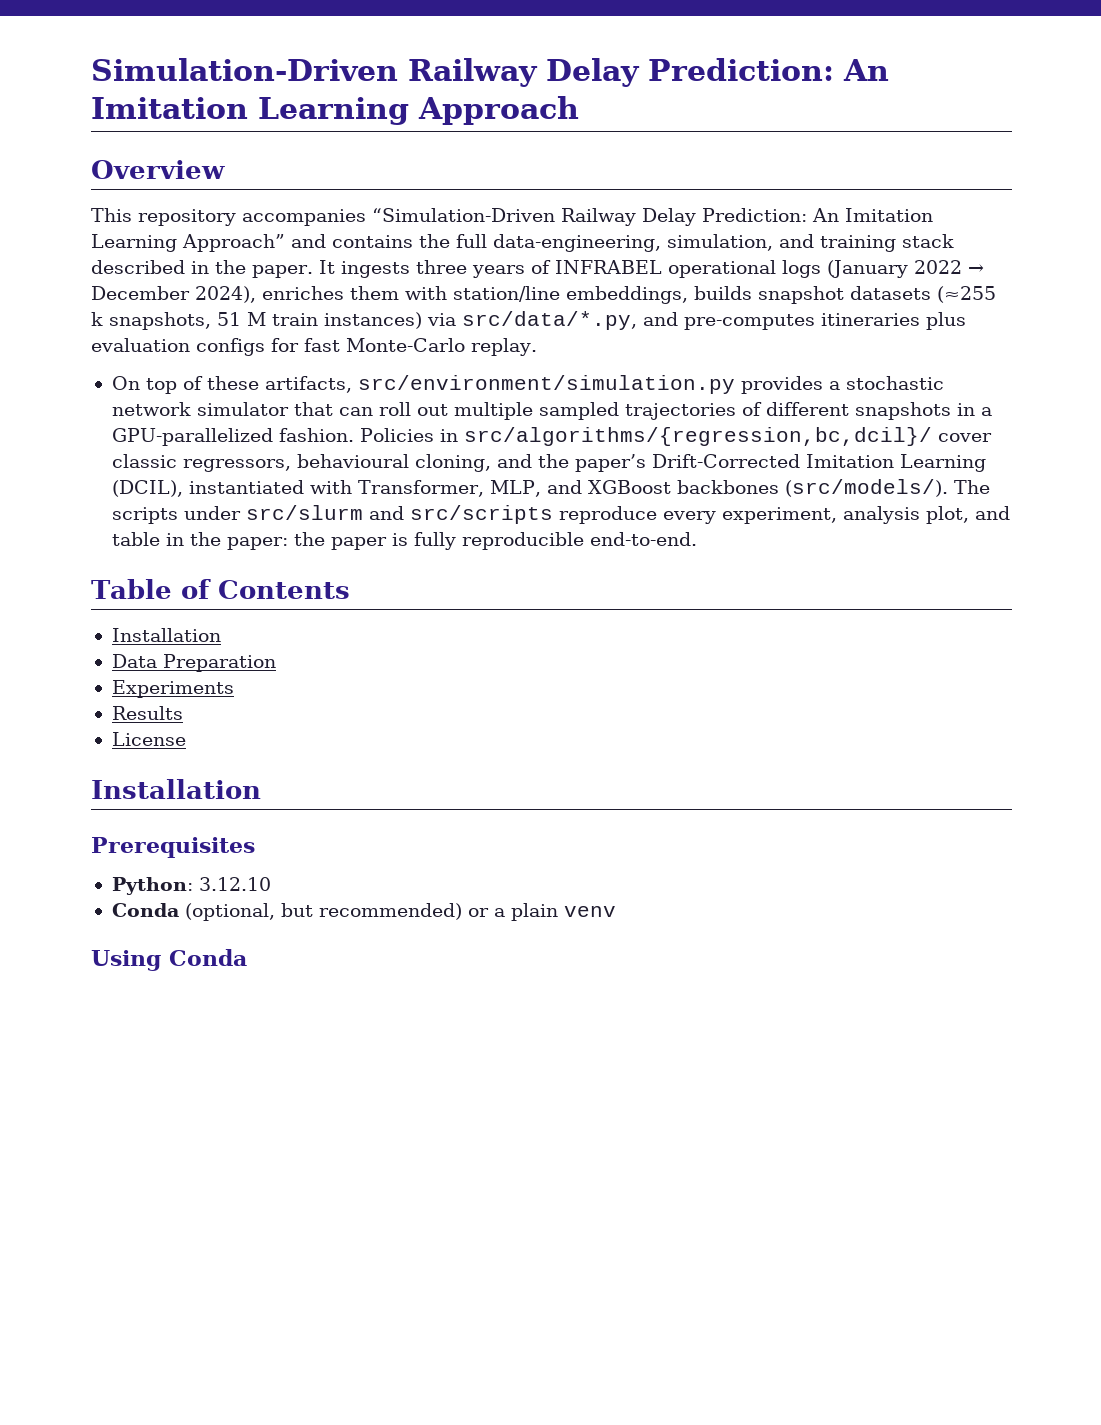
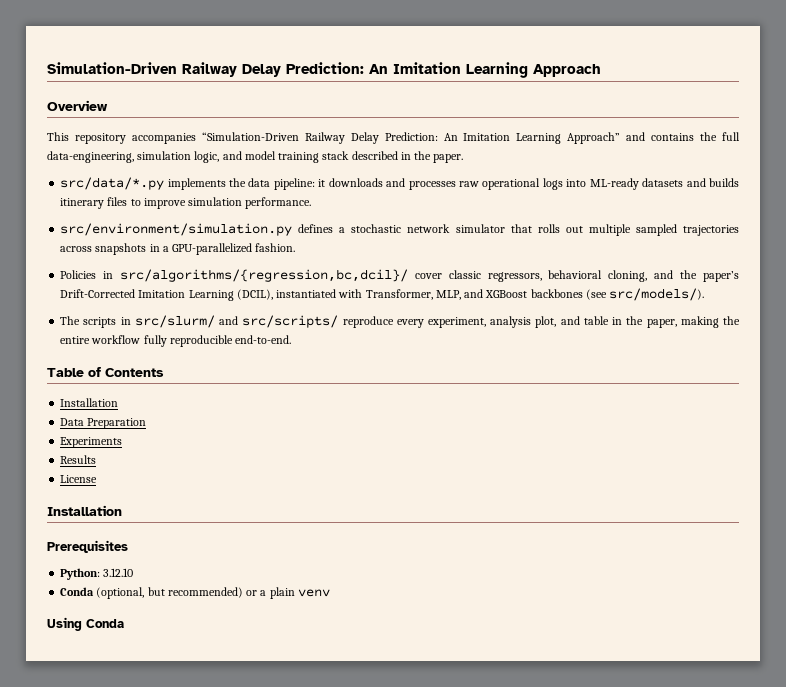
- An Imitation Learning Approach” and contains the full data-engineering, simulation, and training stack described in the paper. It ingests three years of INFRABEL operational logs (January 2022 → December 2024), enriches them with station/line embeddings, builds snapshot datasets (≈255 k snapshots, 51 M train instances) via src/data/*.py, and pre-computes itineraries plus evaluation configs for fast Monte‑Carlo replay.
- On top of these artifacts, src/environment/simulation.py provides a stochastic network simulator that can roll out multiple sampled trajectories of different snapshots in a GPU-parallelized fashion. Policies in src/algorithms/{regression,bc,dcil}/ cover classic regressors, behavioural cloning, and the paper’s Drift-Corrected Imitation Learning (DCIL), instantiated with Transformer, MLP, and XGBoost backbones (src/models/). The scripts under src/slurm and src/scripts reproduce every experiment, analysis plot, and table in the paper: the paper is fully reproducible end-to-end.
+ An Imitation Learning Approach” and contains the full data-engineering, simulation logic, and model training stack described in the paper.
+ src/data/*.py implements the data pipeline: it downloads and processes raw operational logs into ML-ready datasets and builds itinerary files to improve simulation performance.
+ src/environment/simulation.py defines a stochastic network simulator that rolls out multiple sampled trajectories across snapshots in a GPU-parallelized fashion.
+ Policies in src/algorithms/{regression,bc,dcil}/ cover classic regressors, behavioral cloning, and the paper’s Drift-Corrected Imitation Learning (DCIL), instantiated with Transformer, MLP, and XGBoost backbones (see src/models/).
+ The scripts in src/slurm/ and src/scripts/ reproduce every experiment, analysis plot, and table in the paper, making the entire workflow fully reproducible end-to-end.

